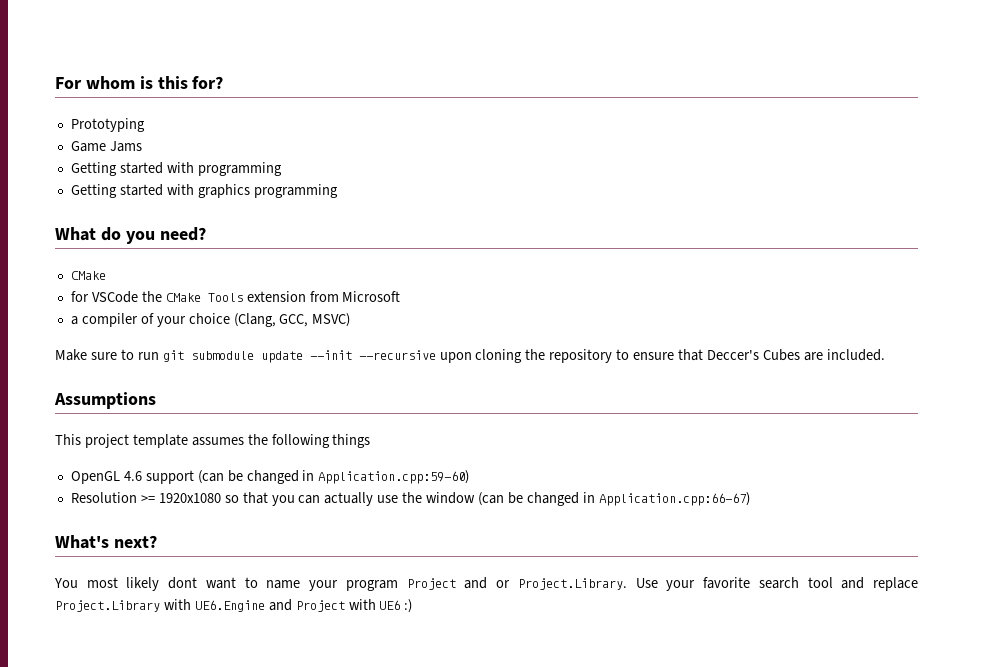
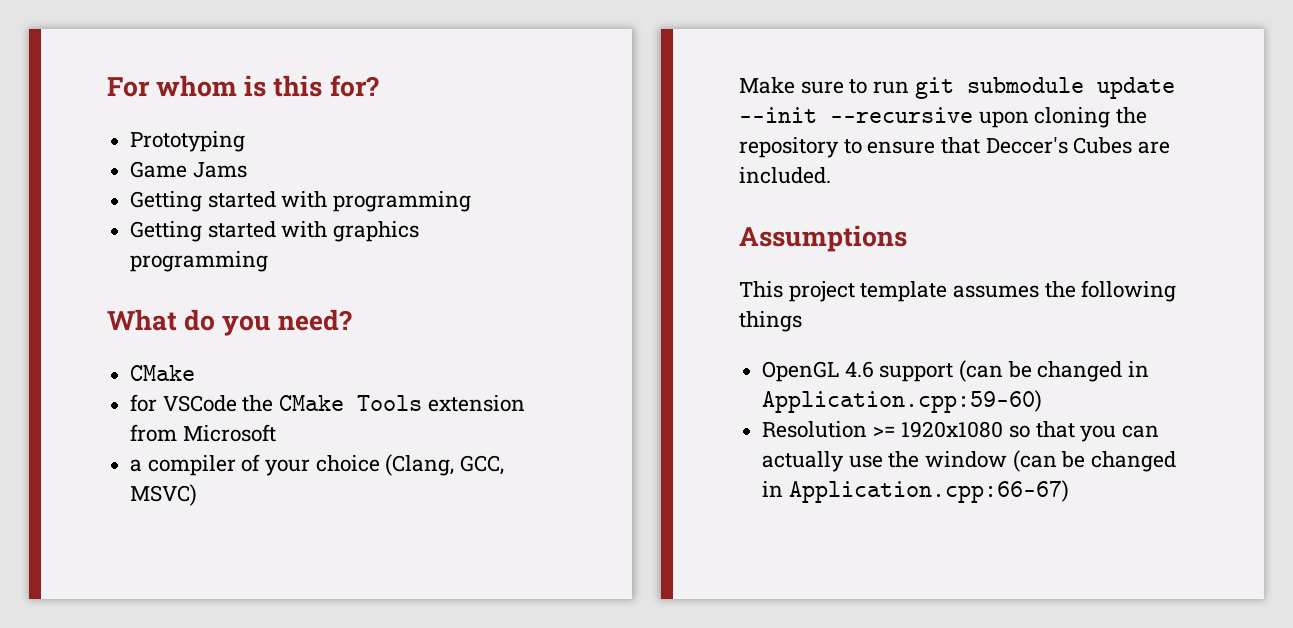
- What's next?
- You most likely dont want to name your program Project and or Project.Library. Use your favorite search tool and replace Project.Library with UE6.Engine and Project with UE6 :)

